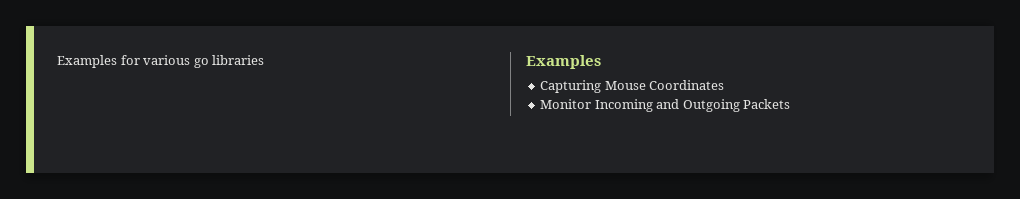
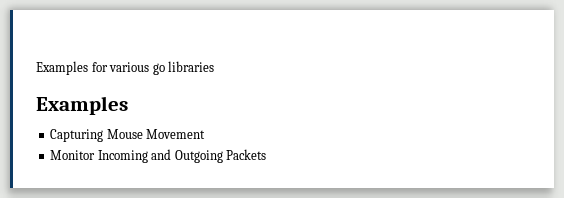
- Capturing Mouse Coordinates
+ Capturing Mouse Movement

